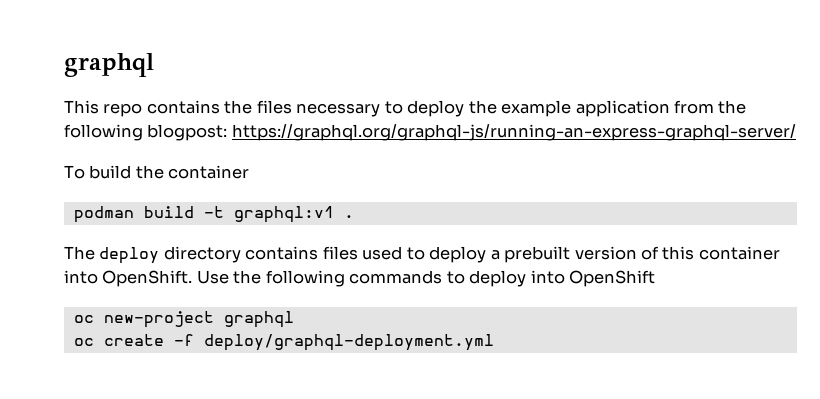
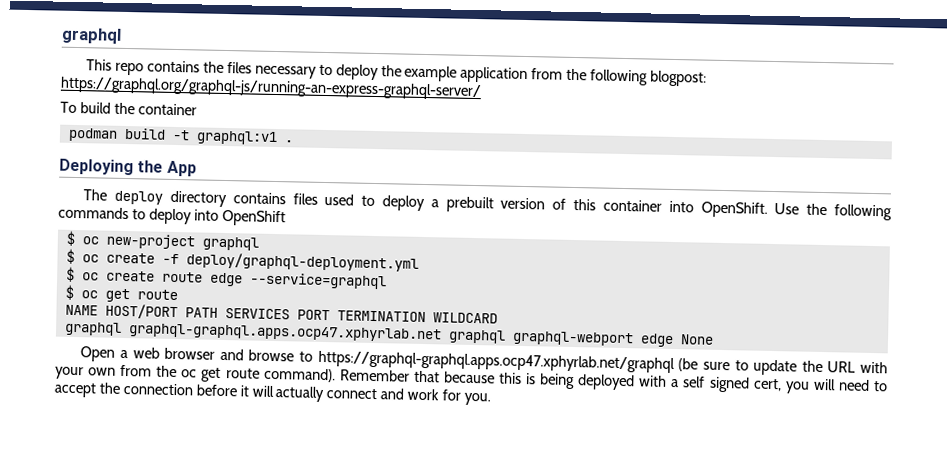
+ Deploying the App
- oc new-project graphql
+ $ oc new-project graphql
- oc create -f deploy/graphql-deployment.yml
+ $ oc create -f deploy/graphql-deployment.yml
+ $ oc create route edge --service=graphql
+ $ oc get route
+ NAME HOST/PORT PATH SERVICES PORT TERMINATION WILDCARD
+ graphql graphql-graphql.apps.ocp47.xphyrlab.net graphql graphql-webport edge None
+ Open a web browser and browse to https://graphql-graphql.apps.ocp47.xphyrlab.net/graphql (be sure to update the URL with your own from the oc get route command). Remember that because this is being deployed with a self signed cert, you will need to accept the connection before it will actually connect and work for you.

